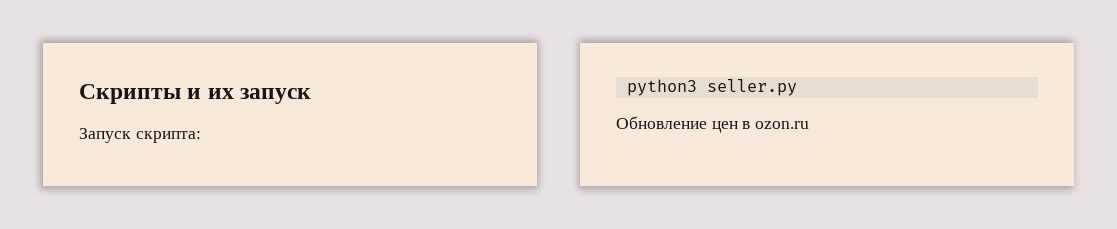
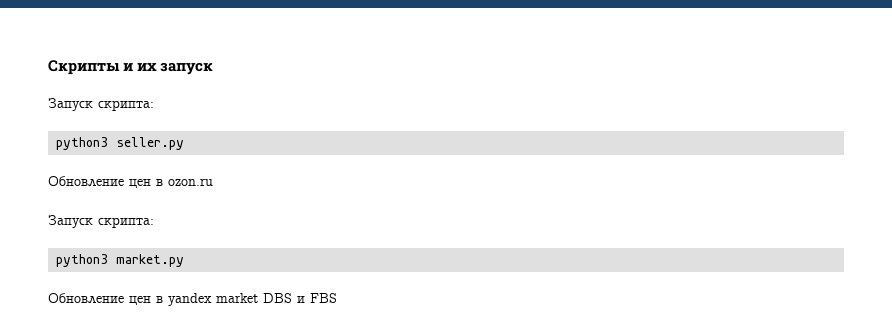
  Обновление цен в ozon.ru
+ Запуск скрипта:
+ python3 market.py
+ Обновление цен в yandex market DBS и FBS

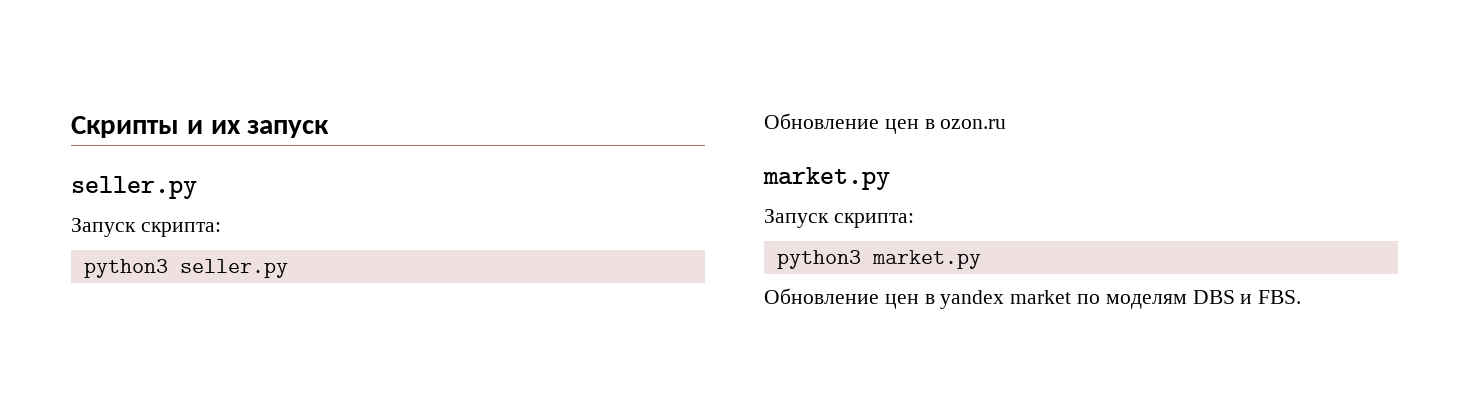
  Скрипты и их запуск
+ seller.py
  Обновление цен в ozon.ru
+ market.py
- Обновление цен в yandex market DBS и FBS
+ Обновление цен в yandex market по моделям DBS и FBS.

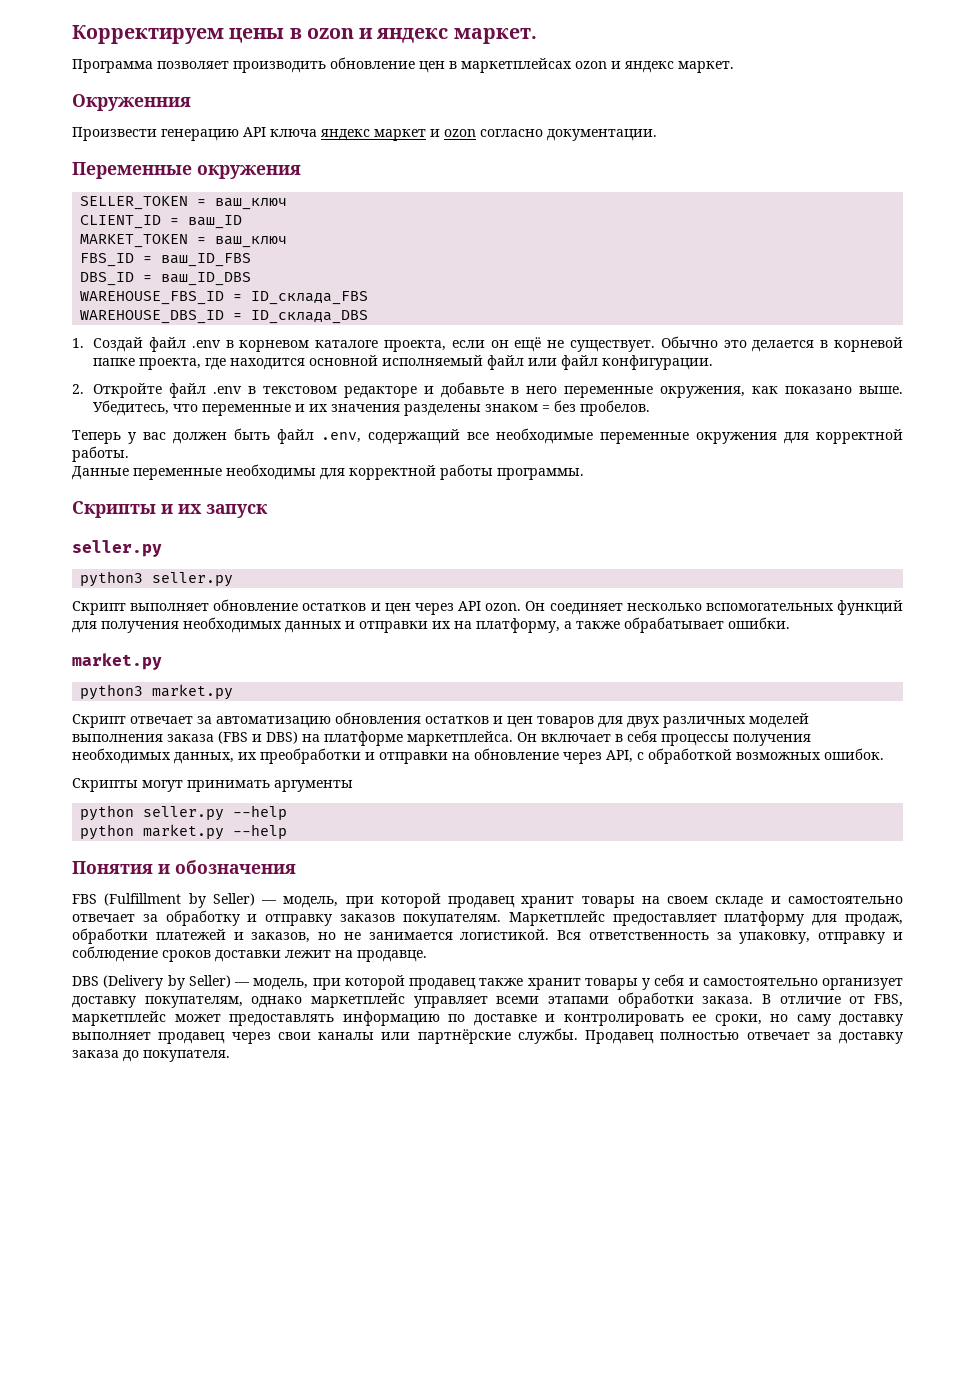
+ Корректируем цены в ozon и яндекс маркет.
+ Программа позволяет производить обновление цен в маркетплейсах ozon и яндекс маркет.
+ Окруженния
+ Произвести генерацию API ключа яндекс маркет и ozon согласно документации.
+ Переменные окружения
+ SELLER_TOKEN = ваш_ключ
+ CLIENT_ID = ваш_ID
+ MARKET_TOKEN = ваш_ключ
+ FBS_ID = ваш_ID_FBS
+ DBS_ID = ваш_ID_DBS
+ WAREHOUSE_FBS_ID = ID_склада_FBS
+ WAREHOUSE_DBS_ID = ID_склада_DBS
+ 1. Создай файл .env в корневом каталоге проекта, если он ещё не существует. Обычно это делается в корневой папке проекта, где находится основной исполняемый файл или файл конфигурации.
+ 2. Откройте файл .env в текстовом редакторе и добавьте в него переменные окружения, как показано выше. Убедитесь, что переменные и их значения разделены знаком = без пробелов.
+ Теперь у вас должен быть файл .env, содержащий все необходимые переменные окружения для корректной работы.
+ Данные переменные необходимы для корректной работы программы.
  Скрипты и их запуск
  seller.py
- Запуск скрипта:
- Обновление цен в ozon.ru
+ Скрипт выполняет обновление остатков и цен через API ozon. Он соединяет несколько вспомогательных функций для получения необходимых данных и отправки их на платформу, а также обрабатывает ошибки.
  market.py
- Запуск скрипта:
- Обновление цен в yandex market по моделям DBS и FBS.
+ Скрипт отвечает за автоматизацию обновления остатков и цен товаров для двух различных моделей выполнения заказа (FBS и DBS) на платформе маркетплейса. Он включает в себя процессы получения необходимых данных, их преобработки и отправки на обновление через API, с обработкой возможных ошибок.
+ Скрипты могут принимать аргументы
+ python seller.py --help
+ python market.py --help
+ Понятия и обозначения
+ FBS (Fulfillment by Seller) — модель, при которой продавец хранит товары на своем складе и самостоятельно отвечает за обработку и отправку заказов покупателям. Маркетплейс предоставляет платформу для продаж, обработки платежей и заказов, но не занимается логистикой. Вся ответственность за упаковку, отправку и соблюдение сроков доставки лежит на продавце.
+ DBS (Delivery by Seller) — модель, при которой продавец также хранит товары у себя и самостоятельно организует доставку покупателям, однако маркетплейс управляет всеми этапами обработки заказа. В отличие от FBS, маркетплейс может предоставлять информацию по доставке и контролировать ее сроки, но саму доставку выполняет продавец через свои каналы или партнёрские службы. Продавец полностью отвечает за доставку заказа до покупателя.

